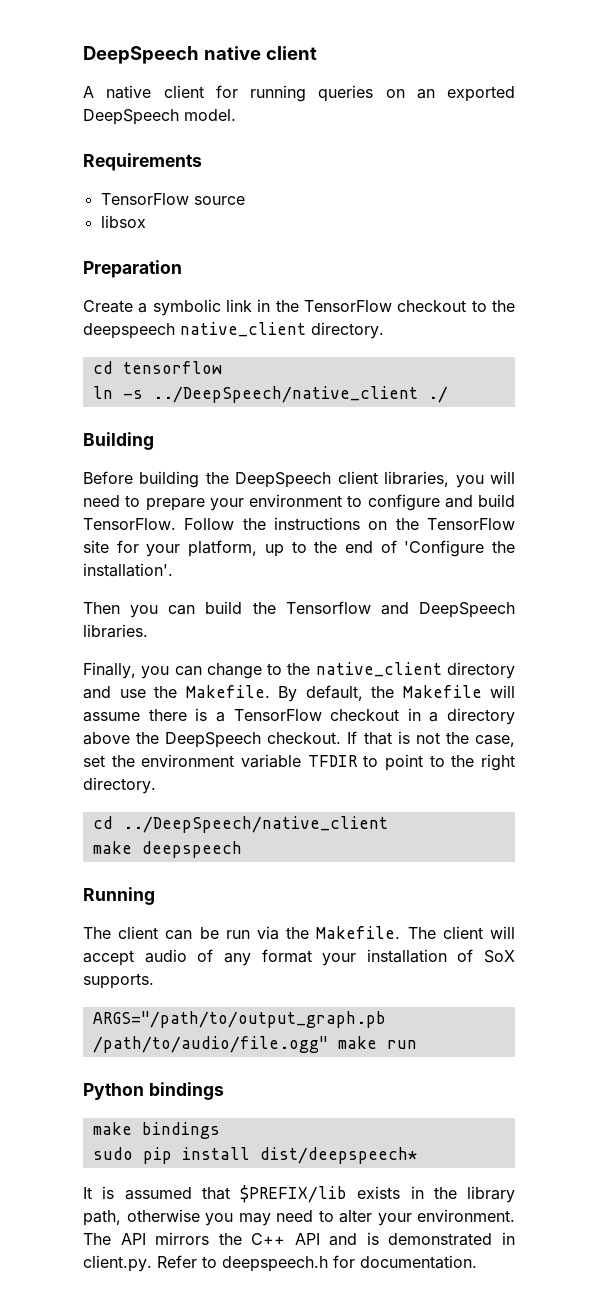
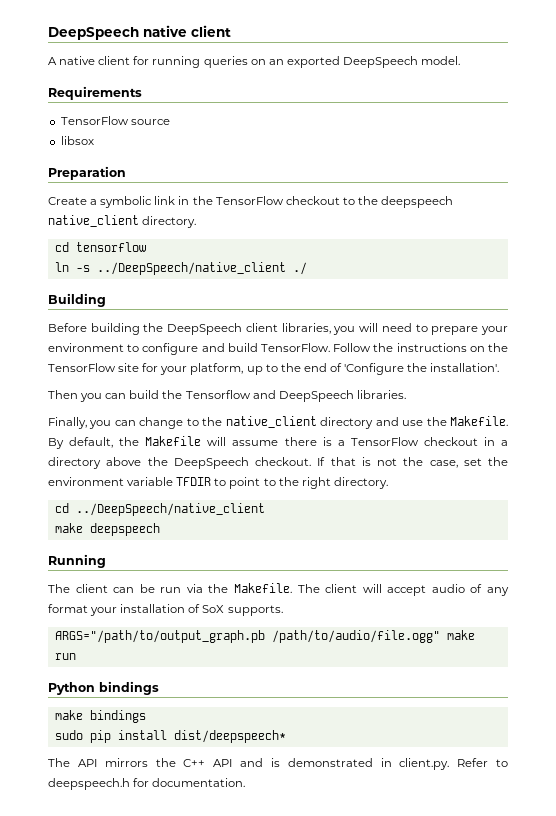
- It is assumed that $PREFIX/lib exists in the library path, otherwise you may need to alter your environment.

